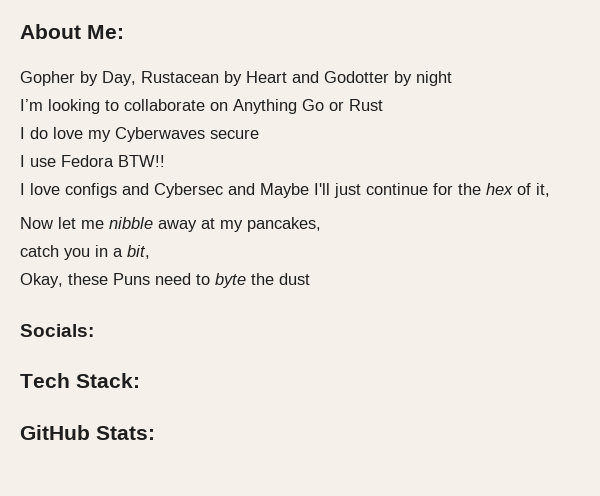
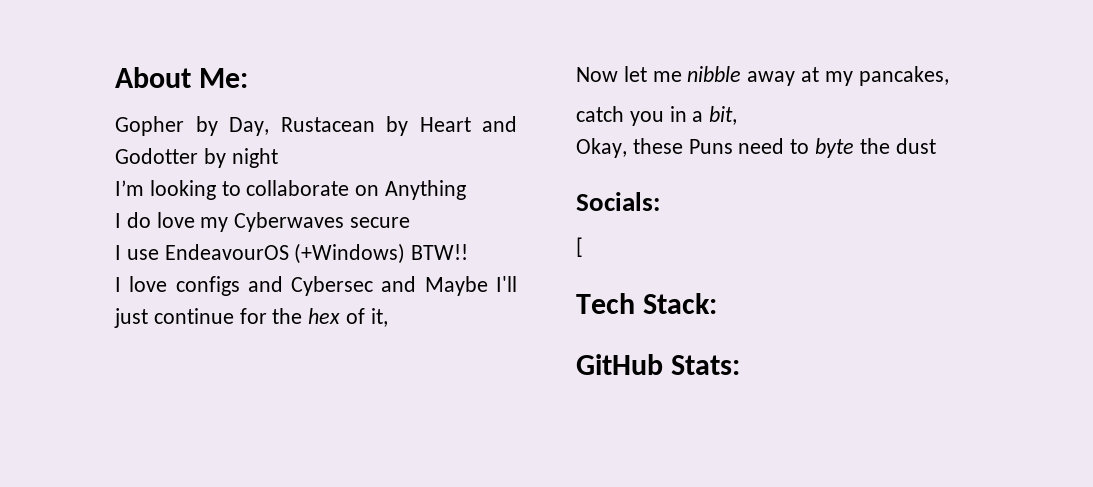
- I’m looking to collaborate on Anything Go or Rust
+ I’m looking to collaborate on Anything
- I use Fedora BTW!!
+ I use EndeavourOS (+Windows) BTW!!
+ [

